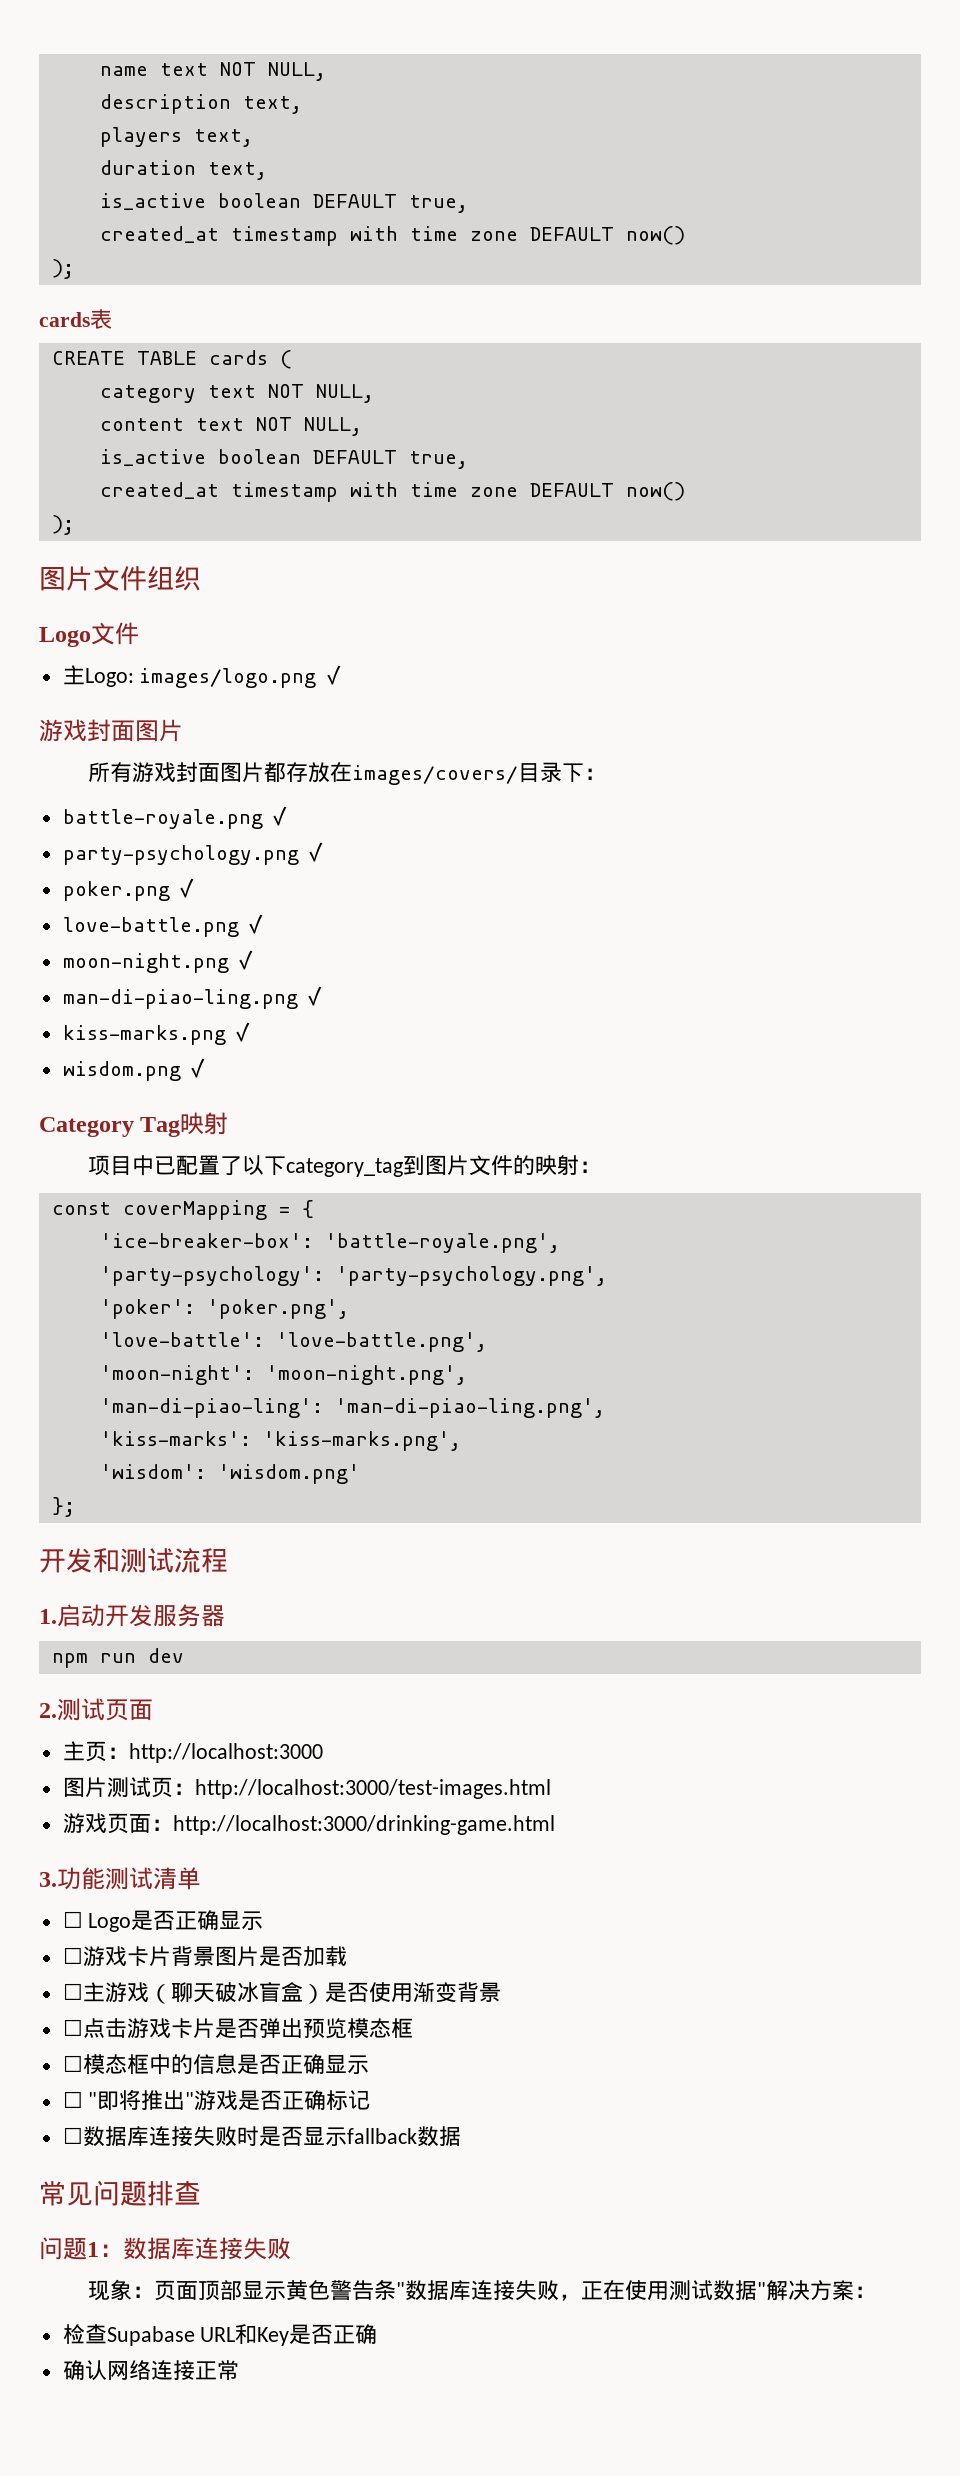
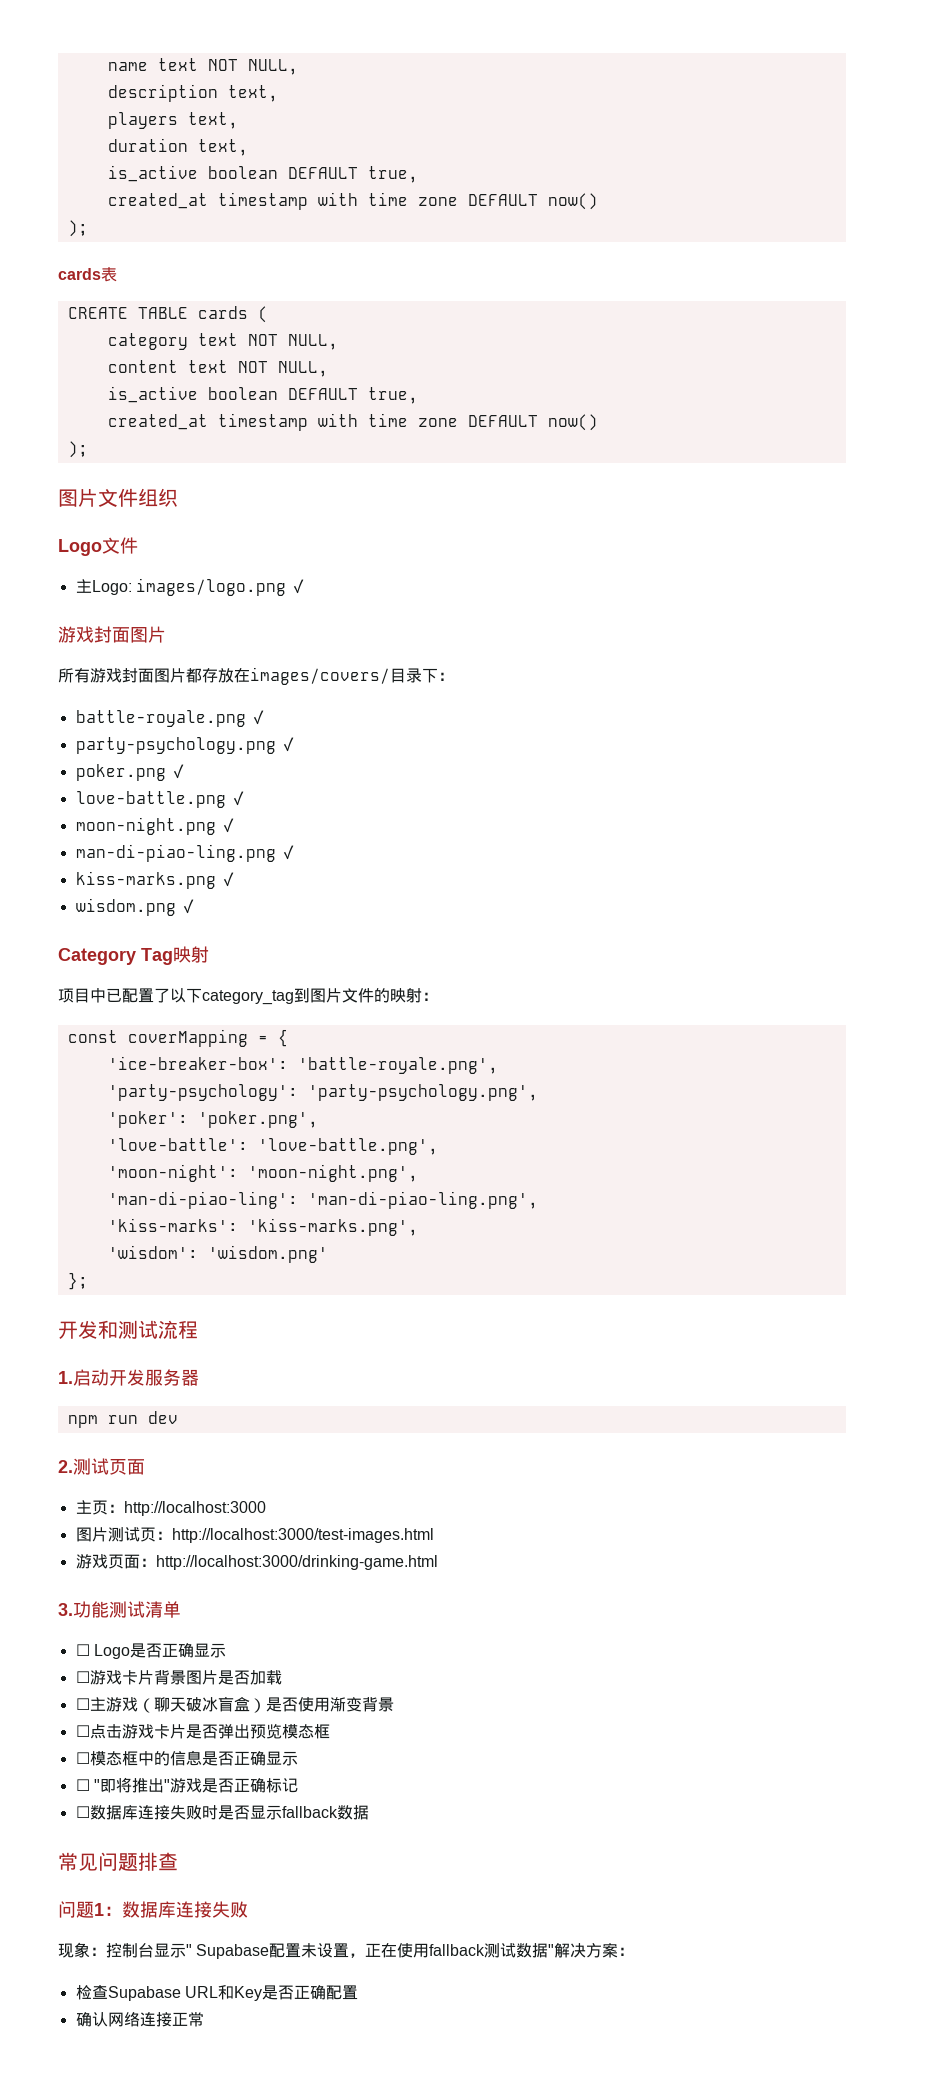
- 现象：页面顶部显示黄色警告条"数据库连接失败，正在使用测试数据"解决方案：
+ 现象：控制台显示" Supabase配置未设置，正在使用fallback测试数据"解决方案：
- 检查Supabase URL和Key是否正确
+ 检查Supabase URL和Key是否正确配置

